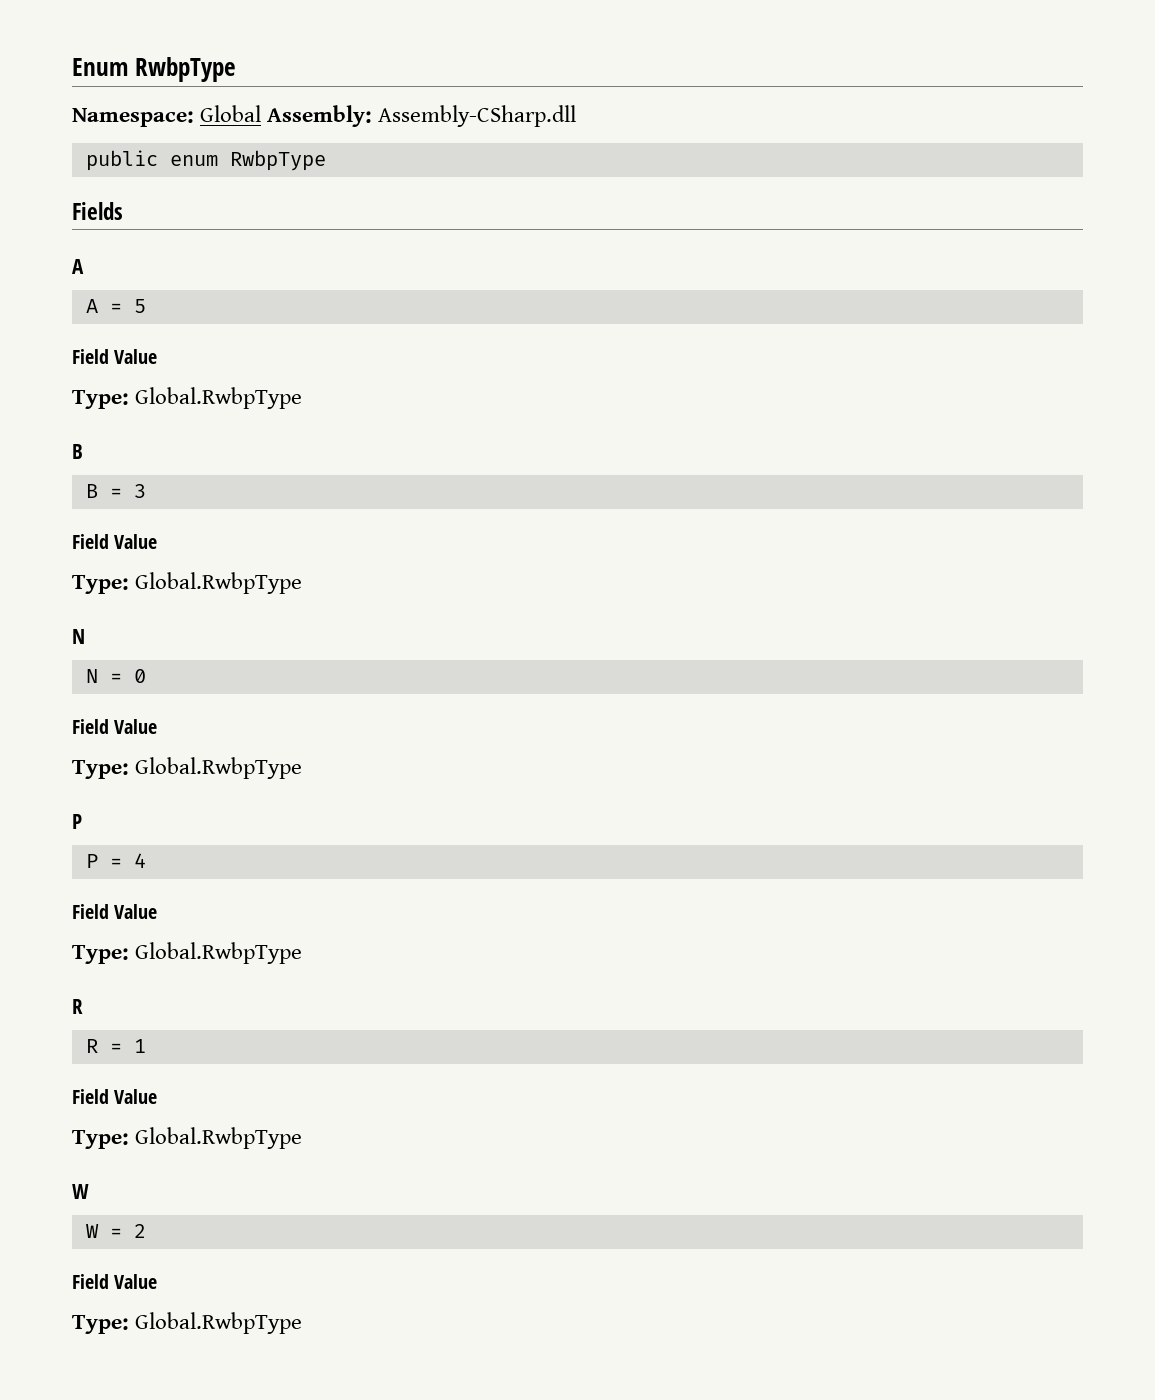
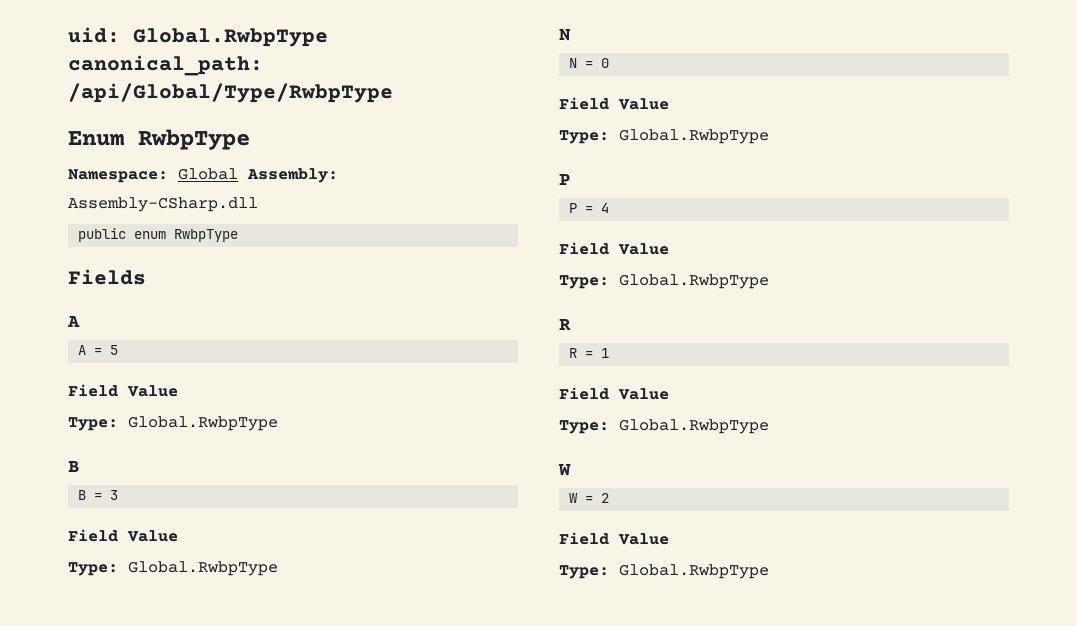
+ uid: Global.RwbpType canonical_path: /api/Global/Type/RwbpType

